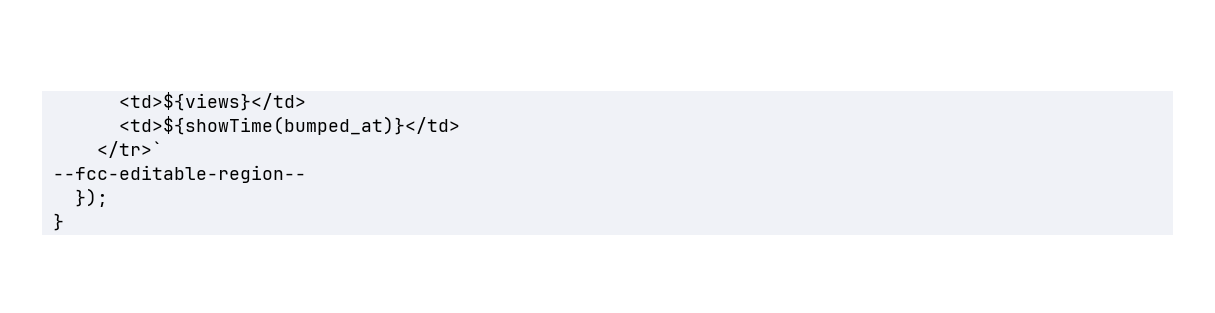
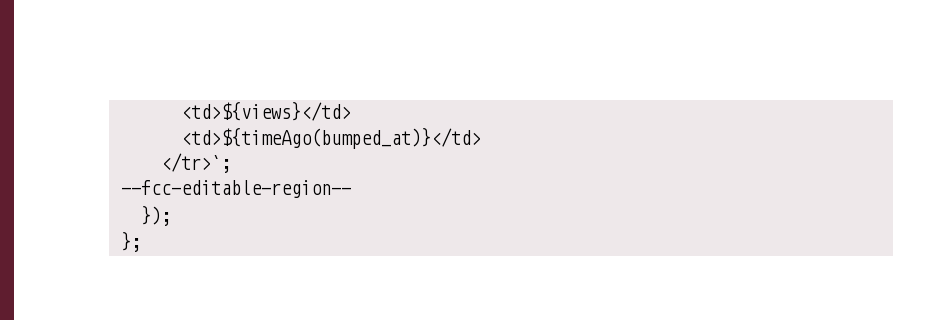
- <td>${showTime(bumped_at)}</td>
- </tr>`
+ <td>${timeAgo(bumped_at)}</td>
+ </tr>`;
- }
+ };

